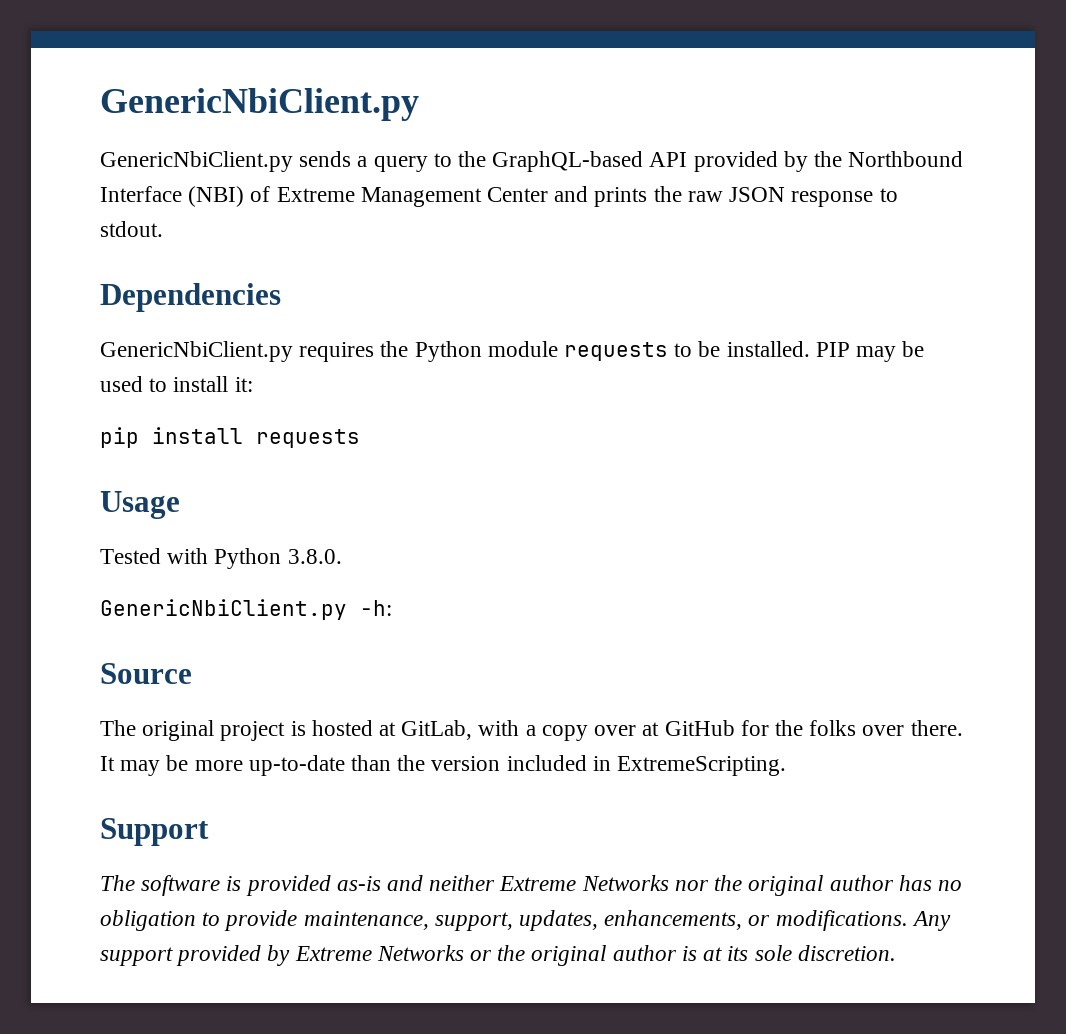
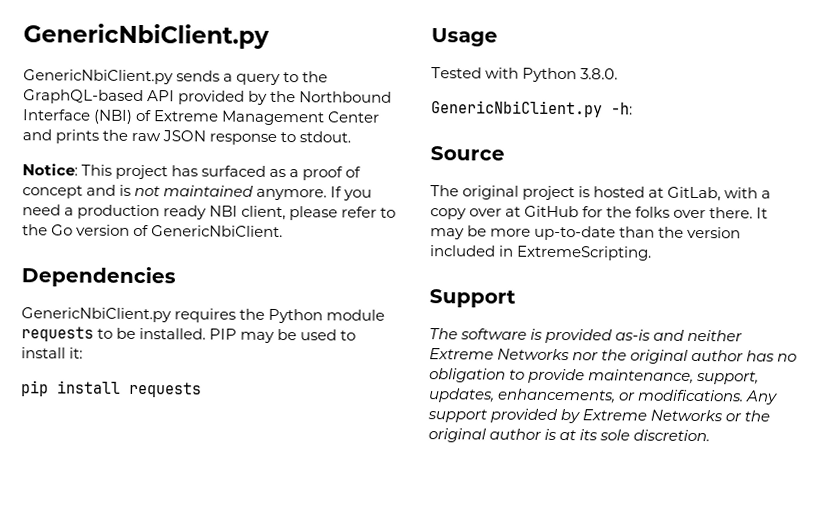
+ Notice: This project has surfaced as a proof of concept and is not maintained anymore. If you need a production ready NBI client, please refer to the Go version of GenericNbiClient.

